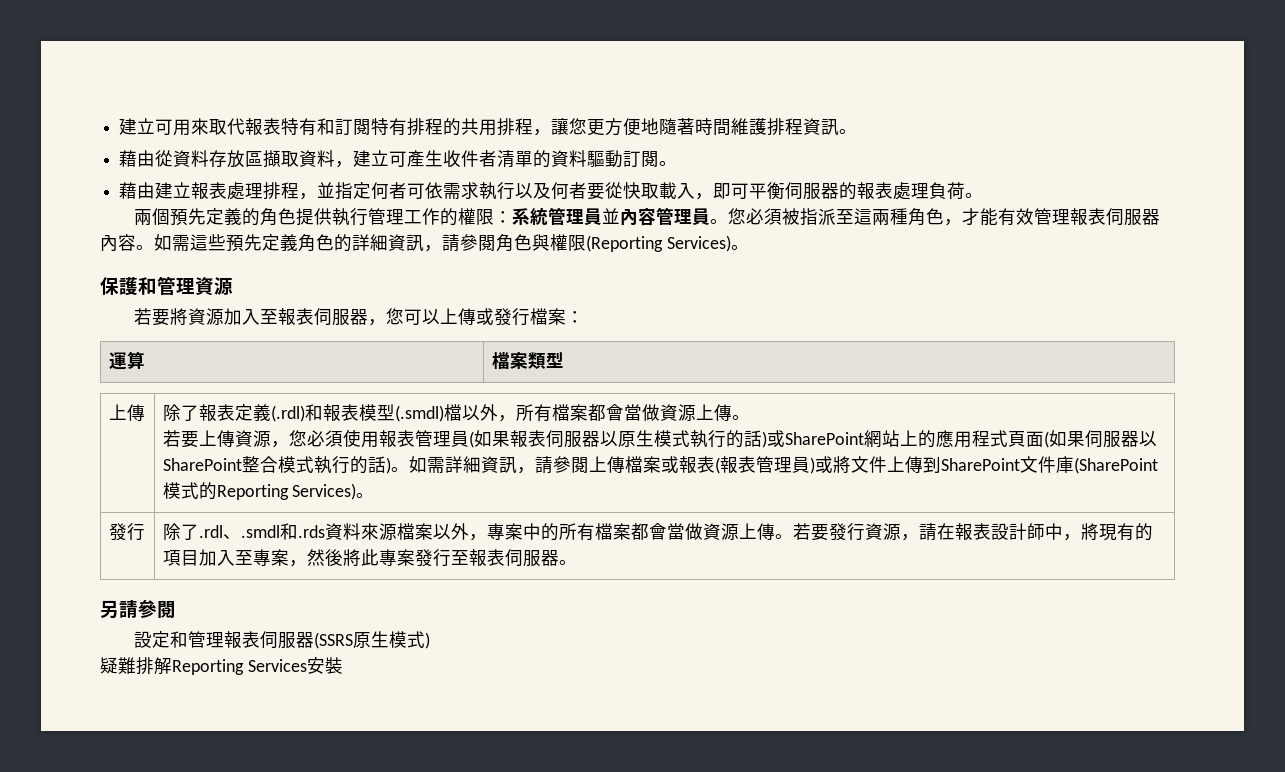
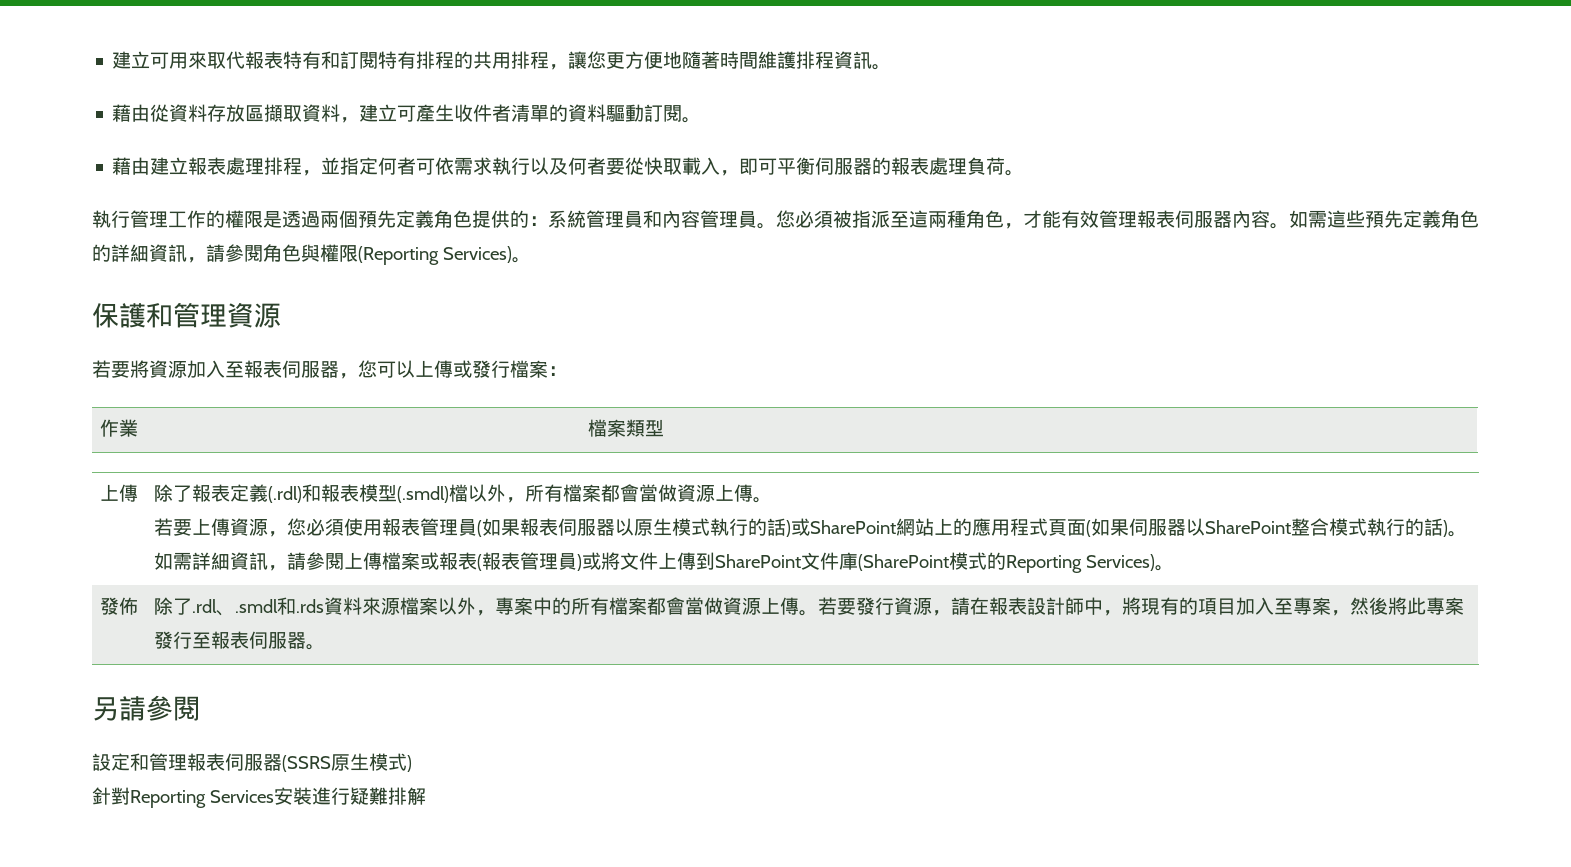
- 兩個預先定義的角色提供執行管理工作的權限：系統管理員並內容管理員。
+ 執行管理工作的權限是透過兩個預先定義角色提供的：系統管理員和內容管理員。
- 運算 | 檔案類型
+ 作業 | 檔案類型
  如需詳細資訊，請參閱上傳檔案或報表(報表管理員)或將文件上傳到SharePoint文件庫(SharePoint模式的Reporting Services)。
- 發行
+ 發佈
- 疑難排解Reporting Services安裝
+ 針對Reporting Services安裝進行疑難排解

